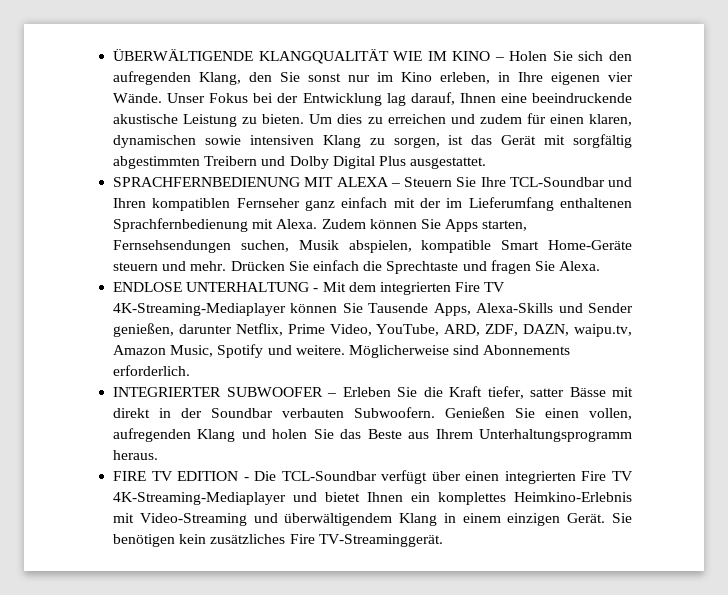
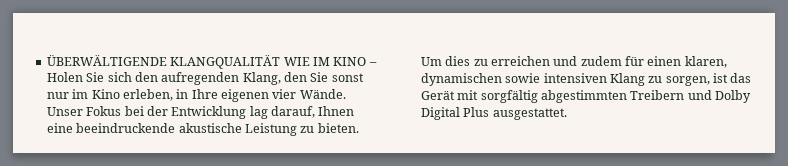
- SPRACHFERNBEDIENUNG MIT ALEXA – Steuern Sie Ihre TCL-Soundbar und Ihren kompatiblen Fernseher ganz einfach mit der im Lieferumfang enthaltenen Sprachfernbedienung mit Alexa. Zudem können Sie Apps starten, Fernsehsendungen suchen, Musik abspielen, kompatible Smart Home-Geräte steuern und mehr. Drücken Sie einfach die Sprechtaste und fragen Sie Alexa.
- ENDLOSE UNTERHALTUNG - Mit dem integrierten Fire TV 4K-Streaming-Mediaplayer können Sie Tausende Apps, Alexa-Skills und Sender genießen, darunter Netflix, Prime Video, YouTube, ARD, ZDF, DAZN, waipu.tv, Amazon Music, Spotify und weitere. Möglicherweise sind Abonnements erforderlich.
- INTEGRIERTER SUBWOOFER – Erleben Sie die Kraft tiefer, satter Bässe mit direkt in der Soundbar verbauten Subwoofern. Genießen Sie einen vollen, aufregenden Klang und holen Sie das Beste aus Ihrem Unterhaltungsprogramm heraus.
- FIRE TV EDITION - Die TCL-Soundbar verfügt über einen integrierten Fire TV 4K-Streaming-Mediaplayer und bietet Ihnen ein komplettes Heimkino-Erlebnis mit Video-Streaming und überwältigendem Klang in einem einzigen Gerät. Sie benötigen kein zusätzliches Fire TV-Streaminggerät.

